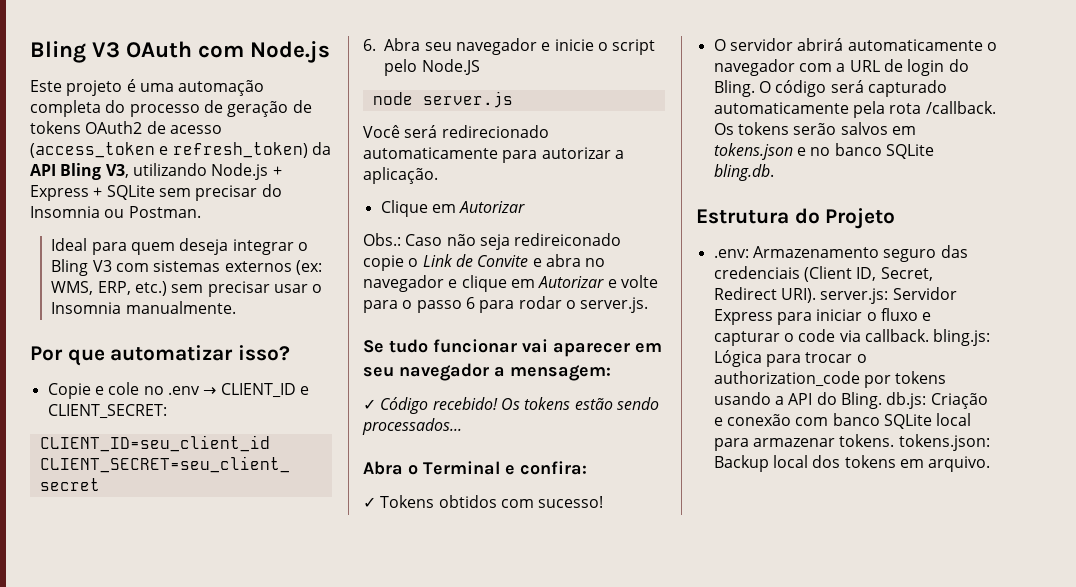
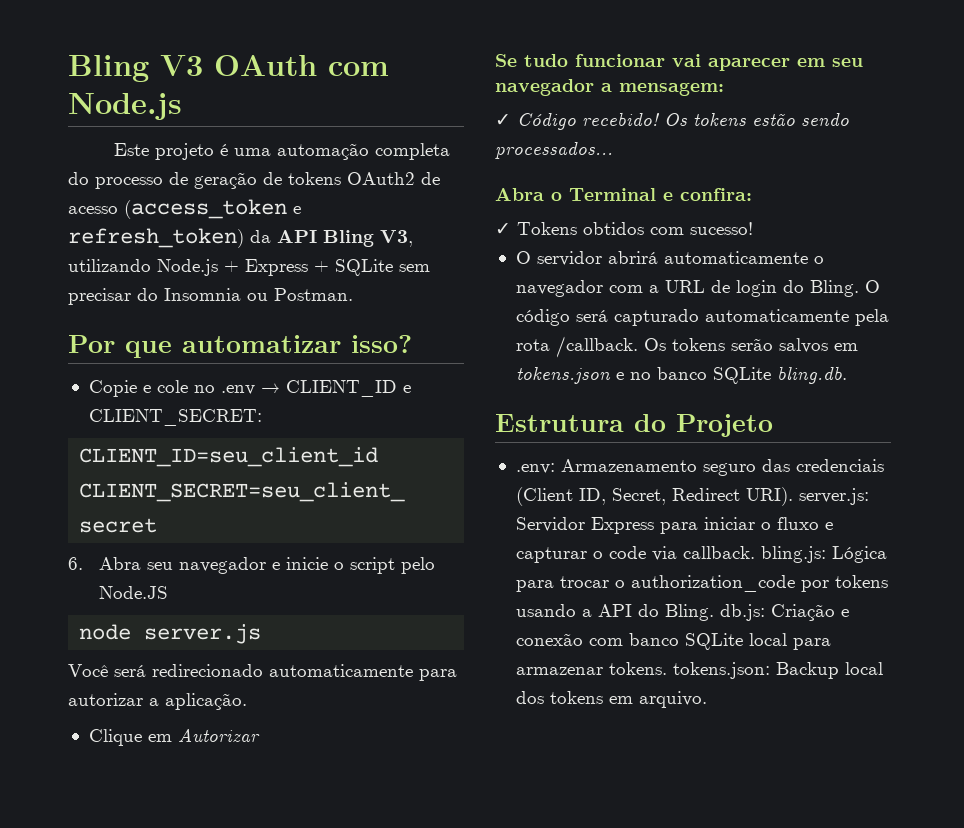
- Ideal para quem deseja integrar o Bling V3 com sistemas externos (ex: WMS, ERP, etc.) sem precisar usar o Insomnia manualmente.
- Obs.: Caso não seja redireiconado copie o Link de Convite e abra no navegador e clique em Autorizar e volte para o passo 6 para rodar o server.js.

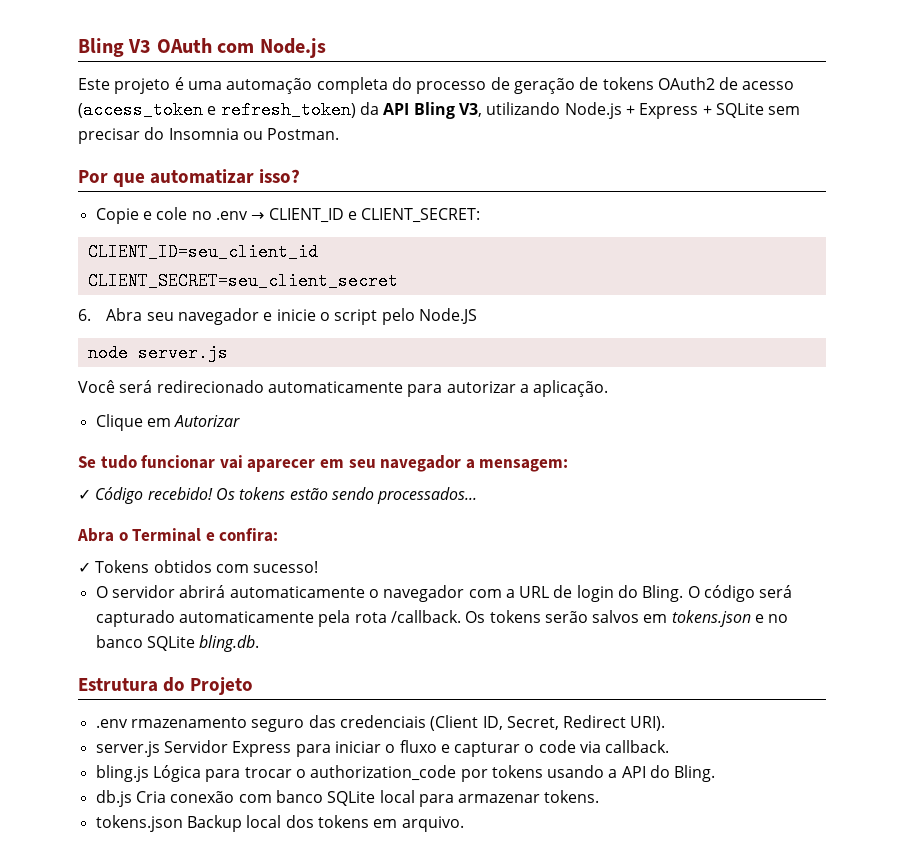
- .env: Armazenamento seguro das credenciais (Client ID, Secret, Redirect URI). server.js: Servidor Express para iniciar o fluxo e capturar o code via callback. bling.js: Lógica para trocar o authorization_code por tokens usando a API do Bling. db.js: Criação e conexão com banco SQLite local para armazenar tokens. tokens.json: Backup local dos tokens em arquivo.
+ .env rmazenamento seguro das credenciais (Client ID, Secret, Redirect URI).
+ server.js Servidor Express para iniciar o fluxo e capturar o code via callback.
+ bling.js Lógica para trocar o authorization_code por tokens usando a API do Bling.
+ db.js Cria conexão com banco SQLite local para armazenar tokens.
+ tokens.json Backup local dos tokens em arquivo.

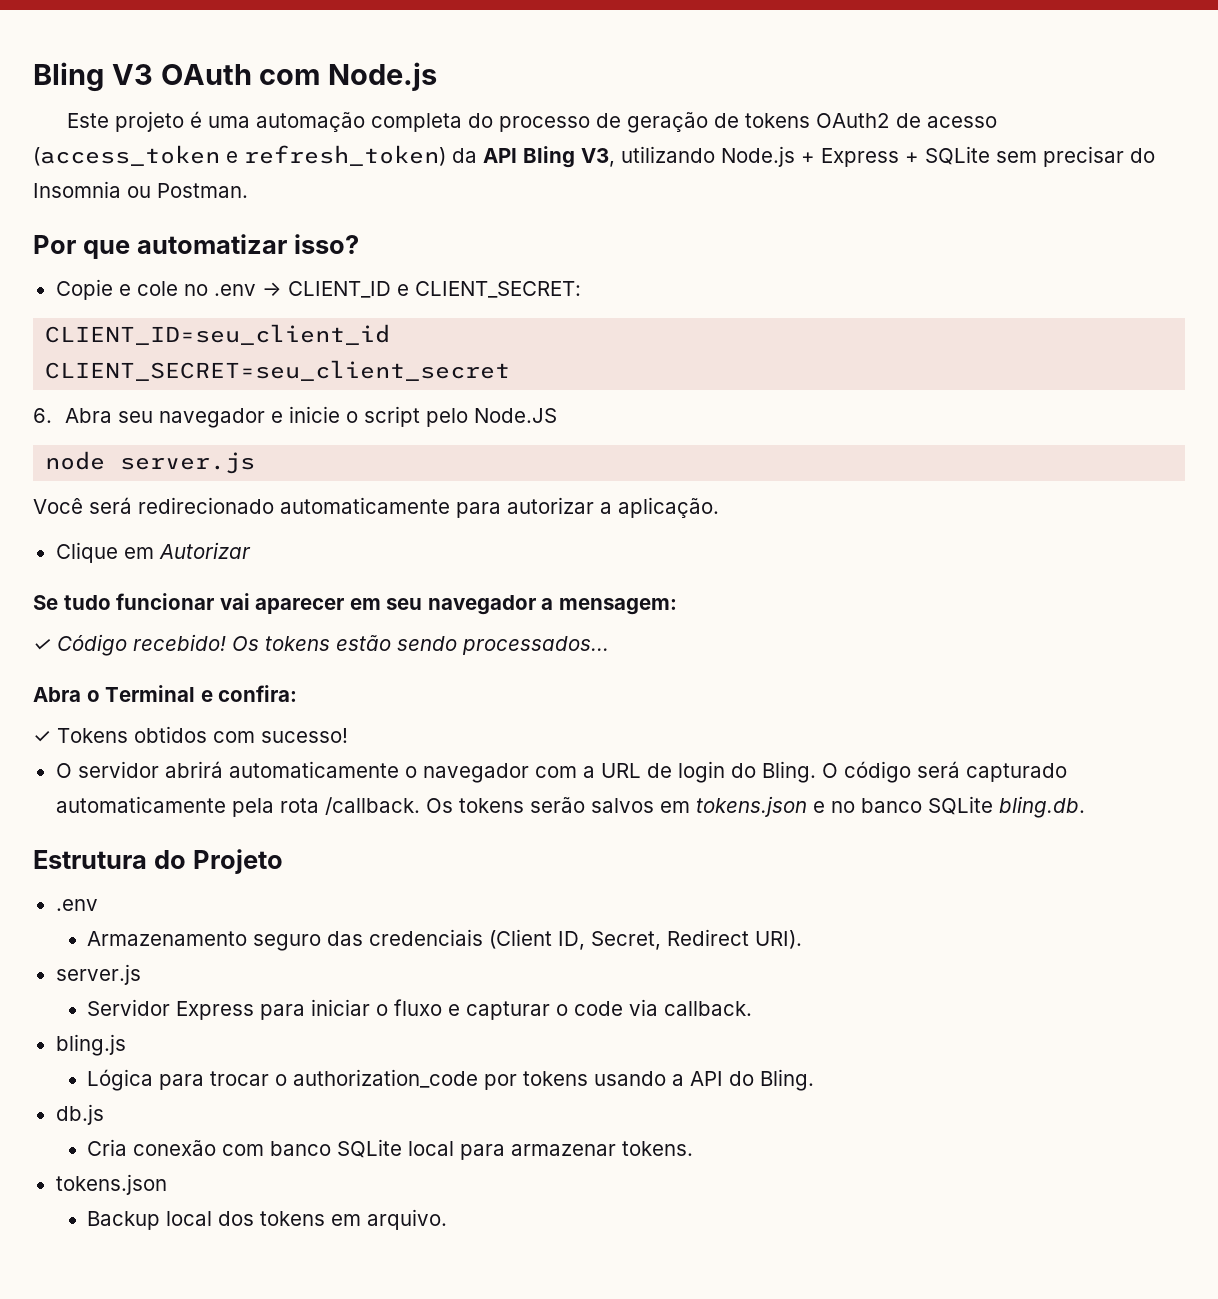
  Estrutura do Projeto
- .env rmazenamento seguro das credenciais (Client ID, Secret, Redirect URI).
- server.js Servidor Express para iniciar o fluxo e capturar o code via callback.
+ .env
+ Armazenamento seguro das credenciais (Client ID, Secret, Redirect URI).
+ server.js
+ Servidor Express para iniciar o fluxo e capturar o code via callback.
- bling.js Lógica para trocar o authorization_code por tokens usando a API do Bling.
+ bling.js
+ Lógica para trocar o authorization_code por tokens usando a API do Bling.
- db.js Cria conexão com banco SQLite local para armazenar tokens.
- tokens.json Backup local dos tokens em arquivo.
+ db.js
+ Cria conexão com banco SQLite local para armazenar tokens.
+ tokens.json
+ Backup local dos tokens em arquivo.

